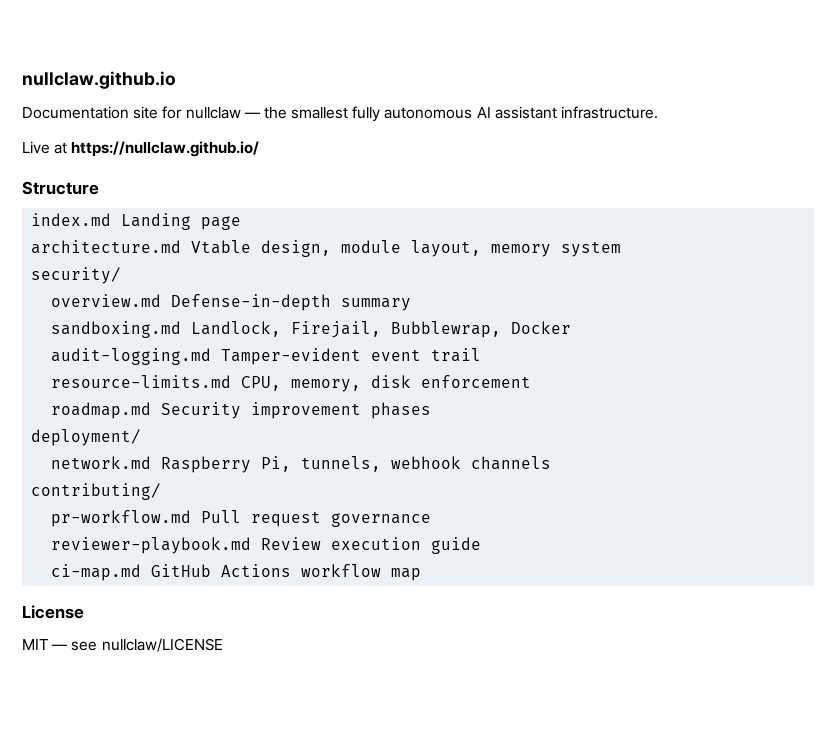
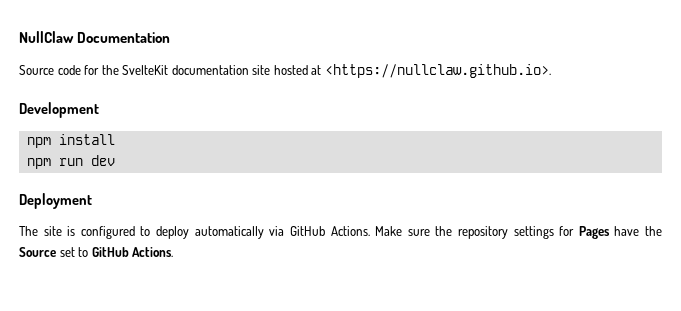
- nullclaw.github.io
- Documentation site for nullclaw — the smallest fully autonomous AI assistant infrastructure.
- Live at https://nullclaw.github.io/
- Structure
- index.md Landing page
- architecture.md Vtable design, module layout, memory system
- security/
- overview.md Defense-in-depth summary
- sandboxing.md Landlock, Firejail, Bubblewrap, Docker
- audit-logging.md Tamper-evident event trail
- resource-limits.md CPU, memory, disk enforcement
- roadmap.md Security improvement phases
- deployment/
- network.md Raspberry Pi, tunnels, webhook channels
- contributing/
- pr-workflow.md Pull request governance
- reviewer-playbook.md Review execution guide
- ci-map.md GitHub Actions workflow map
- License
- MIT — see nullclaw/LICENSE
+ NullClaw Documentation
+ Source code for the SvelteKit documentation site hosted at <https://nullclaw.github.io>.
+ Development
+ npm install
+ npm run dev
+ Deployment
+ The site is configured to deploy automatically via GitHub Actions. Make sure the repository settings for Pages have the Source set to GitHub Actions.

